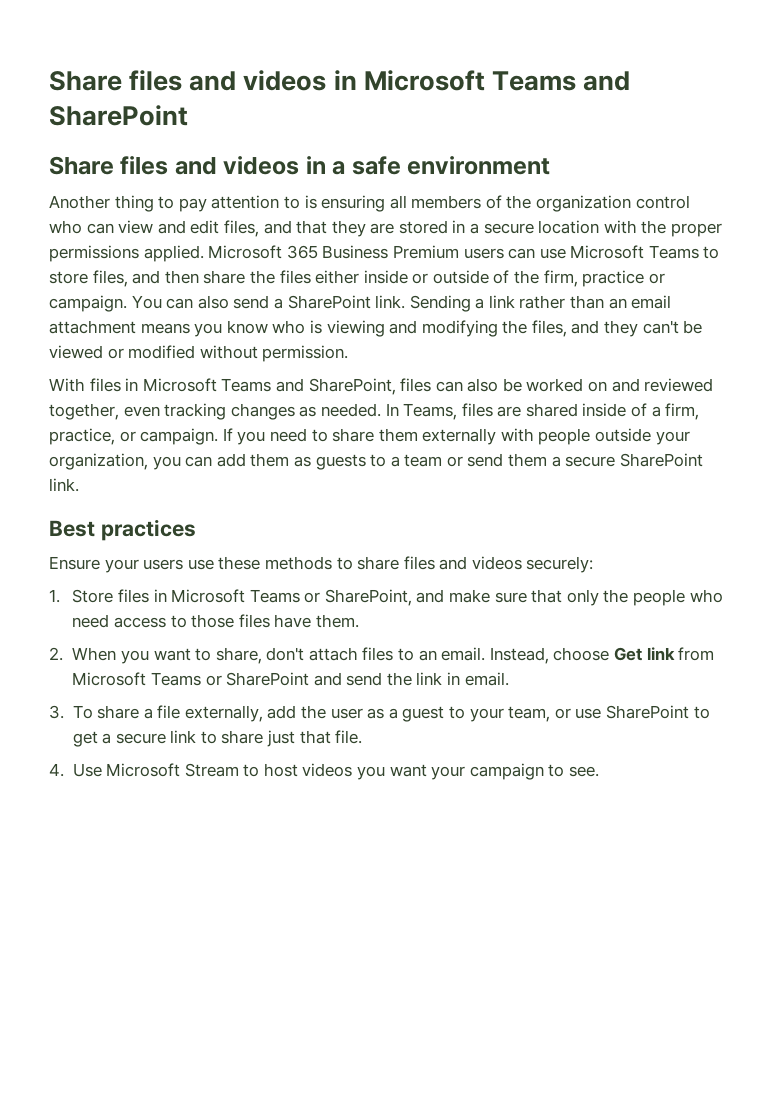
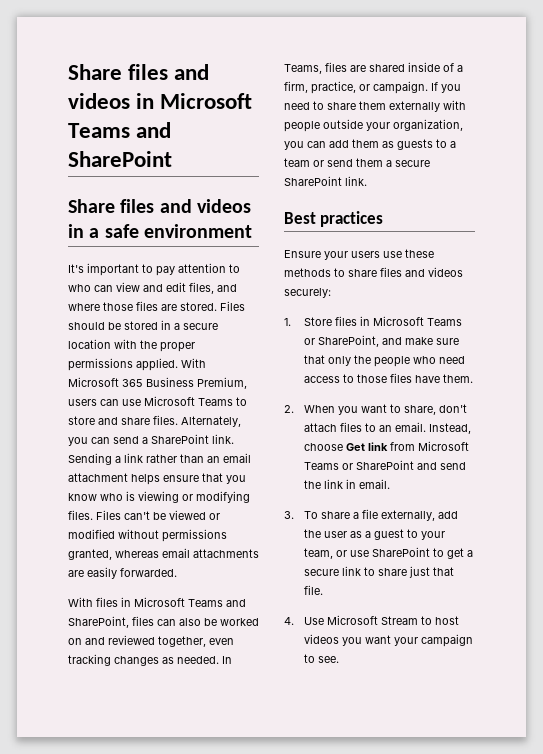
- Another thing to pay attention to is ensuring all members of the organization control who can view and edit files, and that they are stored in a secure location with the proper permissions applied.
+ It's important to pay attention to who can view and edit files, and where those files are stored. Files should be stored in a secure location with the proper permissions applied.
- Microsoft 365 Business Premium users can use Microsoft Teams to store files, and then share the files either inside or outside of the firm, practice or campaign. You can also send a SharePoint link.
+ With Microsoft 365 Business Premium, users can use Microsoft Teams to store and share files. Alternately, you can send a SharePoint link.
- Sending a link rather than an email attachment means you know who is viewing and modifying the files, and they can't be viewed or modified without permission.
+ Sending a link rather than an email attachment helps ensure that you know who is viewing or modifying files. Files can't be viewed or modified without permissions granted, whereas email attachments are easily forwarded.

